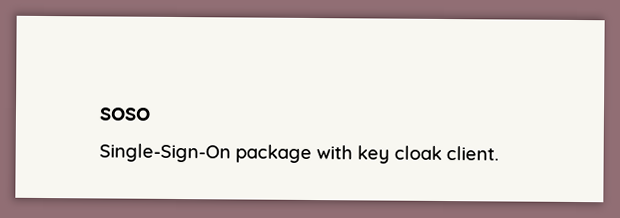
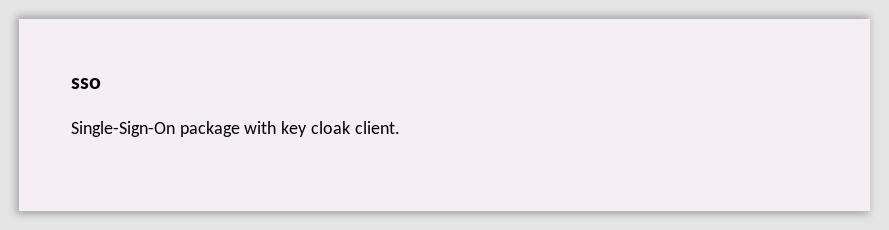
- soso
+ sso

